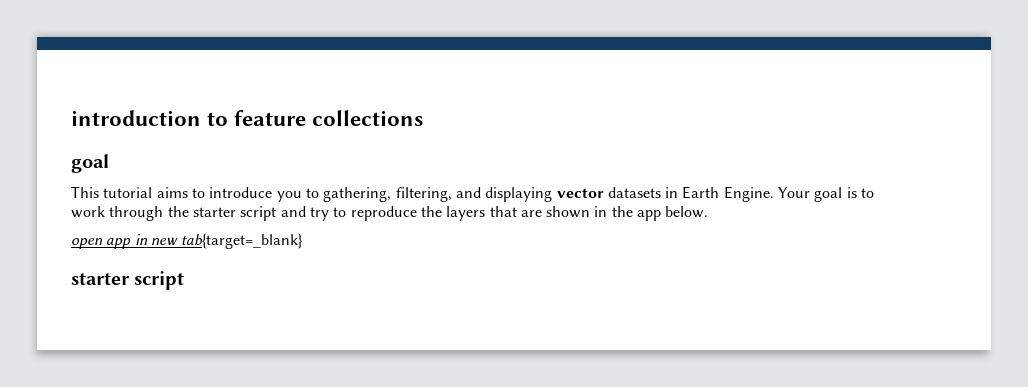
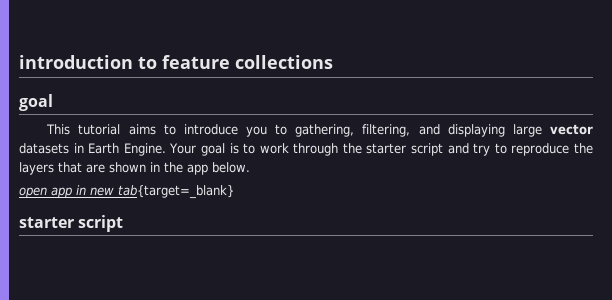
- This tutorial aims to introduce you to gathering, filtering, and displaying vector datasets in Earth Engine.
+ This tutorial aims to introduce you to gathering, filtering, and displaying large vector datasets in Earth Engine.

